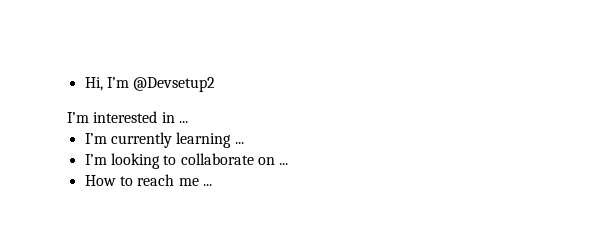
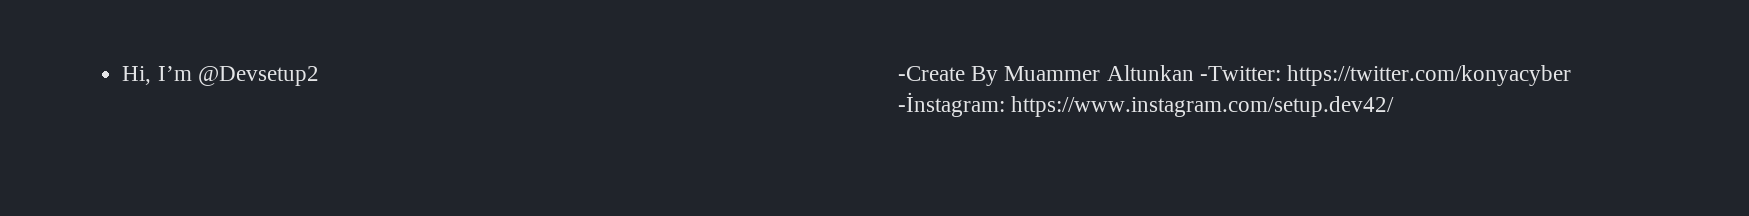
- I’m interested in ...
- I’m currently learning ...
- I’m looking to collaborate on ...
- How to reach me ...
+ -Create By Muammer Altunkan -Twitter: https://twitter.com/konyacyber -İnstagram: https://www.instagram.com/setup.dev42/

